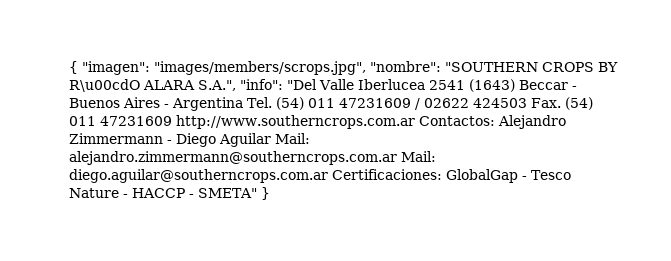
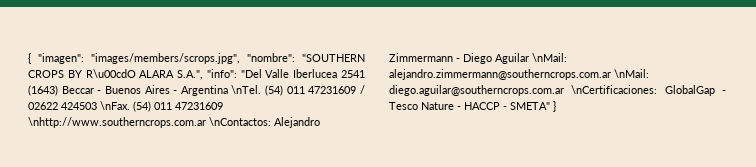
- { "imagen": "images/members/scrops.jpg", "nombre": "SOUTHERN CROPS BY R\u00cdO ALARA S.A.", "info": "Del Valle Iberlucea 2541 (1643) Beccar - Buenos Aires - Argentina Tel. (54) 011 47231609 / 02622 424503 Fax. (54) 011 47231609 http://www.southerncrops.com.ar Contactos: Alejandro Zimmermann - Diego Aguilar Mail: alejandro.zimmermann@southerncrops.com.ar Mail: diego.aguilar@southerncrops.com.ar Certificaciones: GlobalGap - Tesco Nature - HACCP - SMETA" }
+ { "imagen": "images/members/scrops.jpg", "nombre": "SOUTHERN CROPS BY R\u00cdO ALARA S.A.", "info": "Del Valle Iberlucea 2541 (1643) Beccar - Buenos Aires - Argentina \nTel. (54) 011 47231609 / 02622 424503 \nFax. (54) 011 47231609 \nhttp://www.southerncrops.com.ar \nContactos: Alejandro Zimmermann - Diego Aguilar \nMail: alejandro.zimmermann@southerncrops.com.ar \nMail: diego.aguilar@southerncrops.com.ar \nCertificaciones: GlobalGap - Tesco Nature - HACCP - SMETA" }

